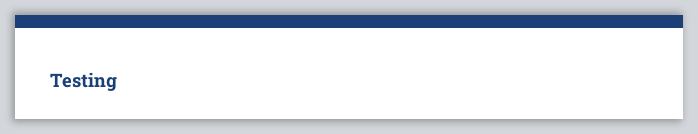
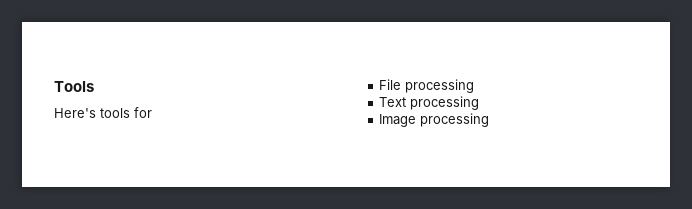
- Testing
+ Tools
+ Here's tools for
+ File processing
+ Text processing
+ Image processing

